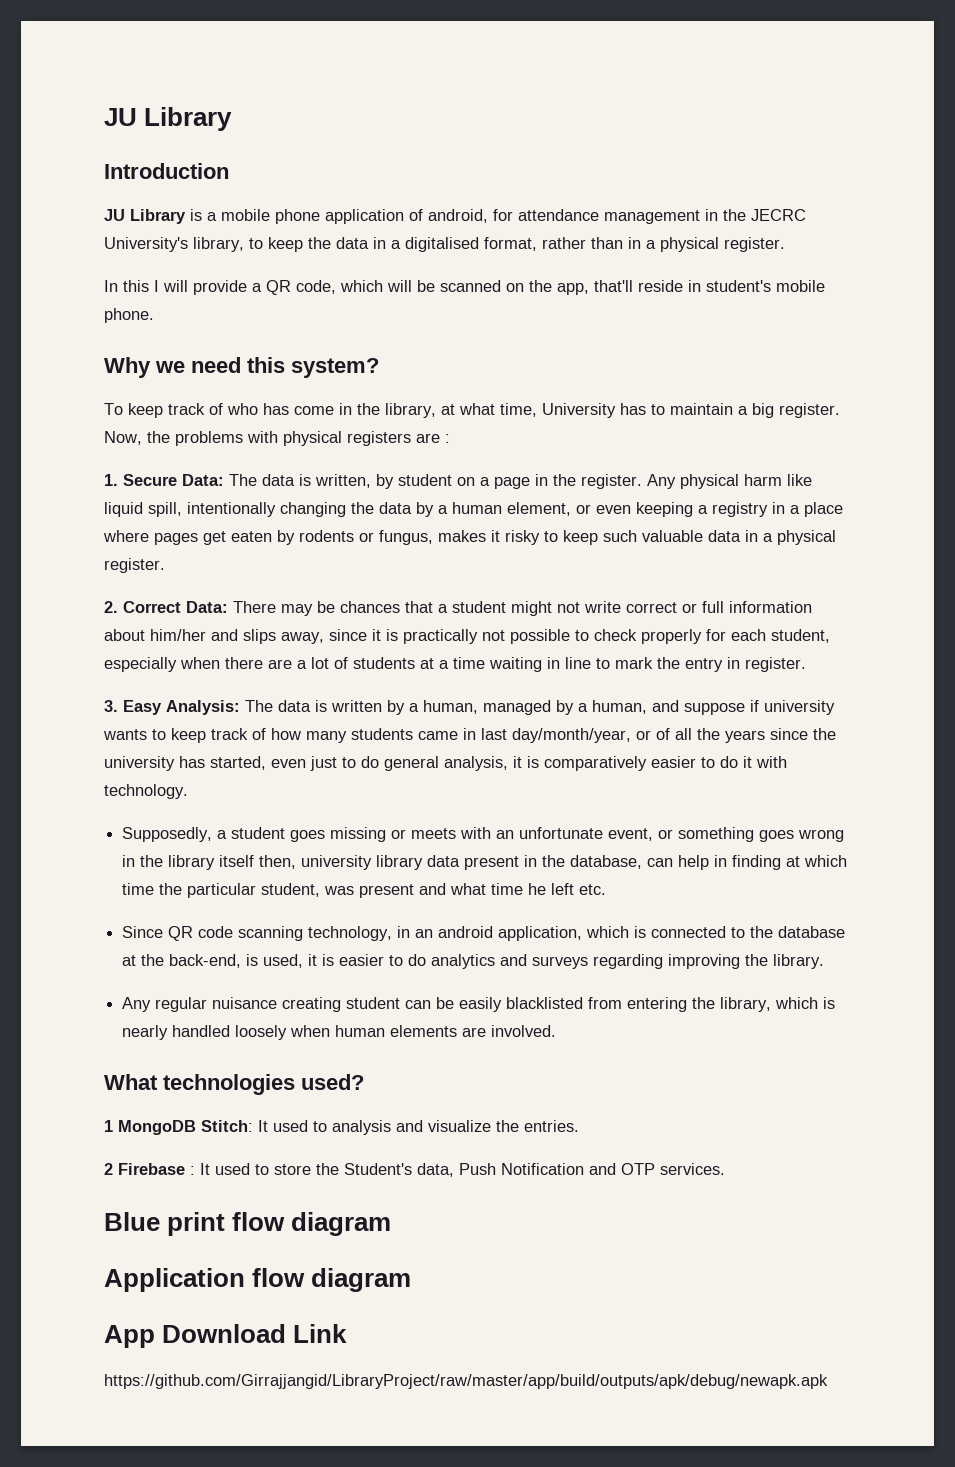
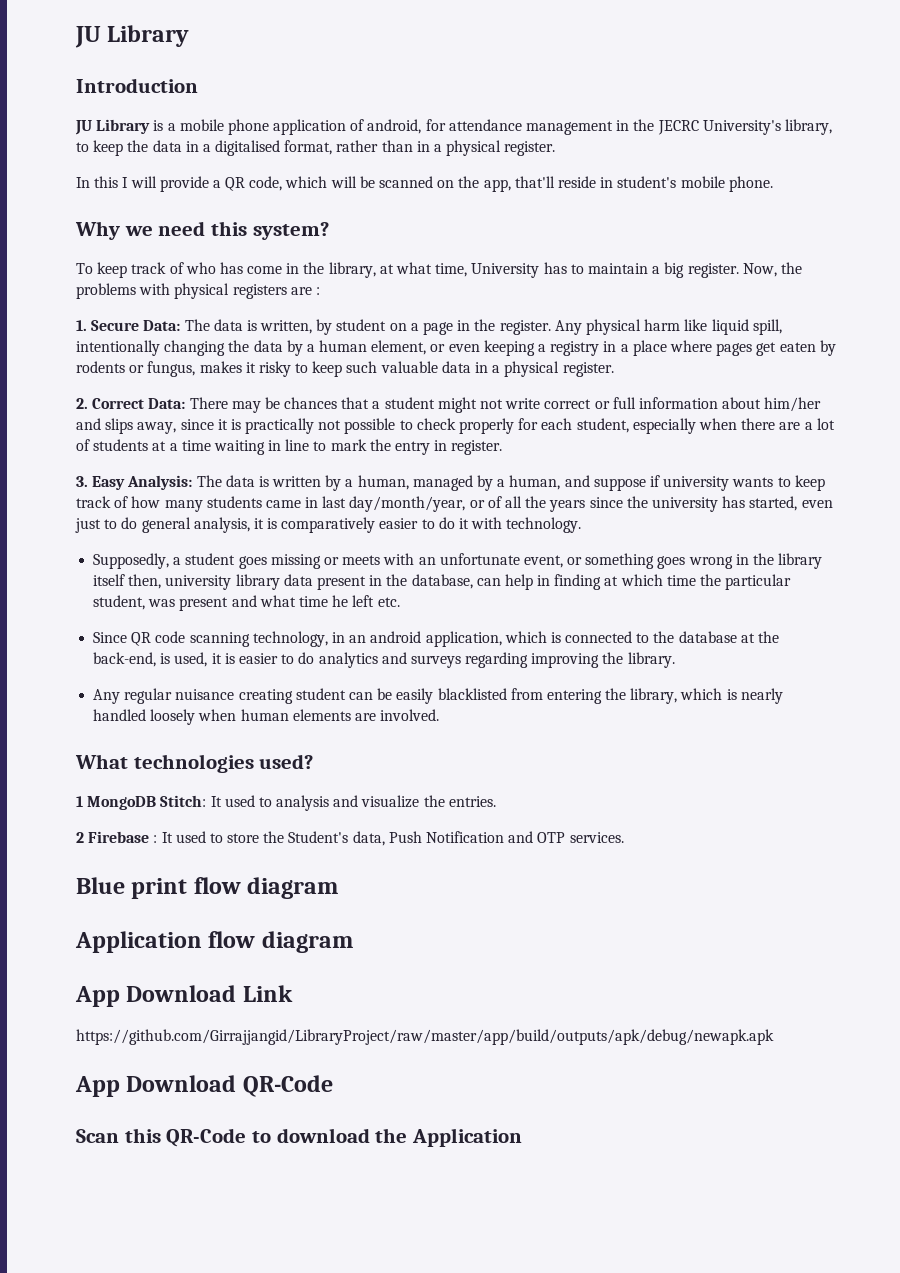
+ App Download QR-Code
+ Scan this QR-Code to download the Application

